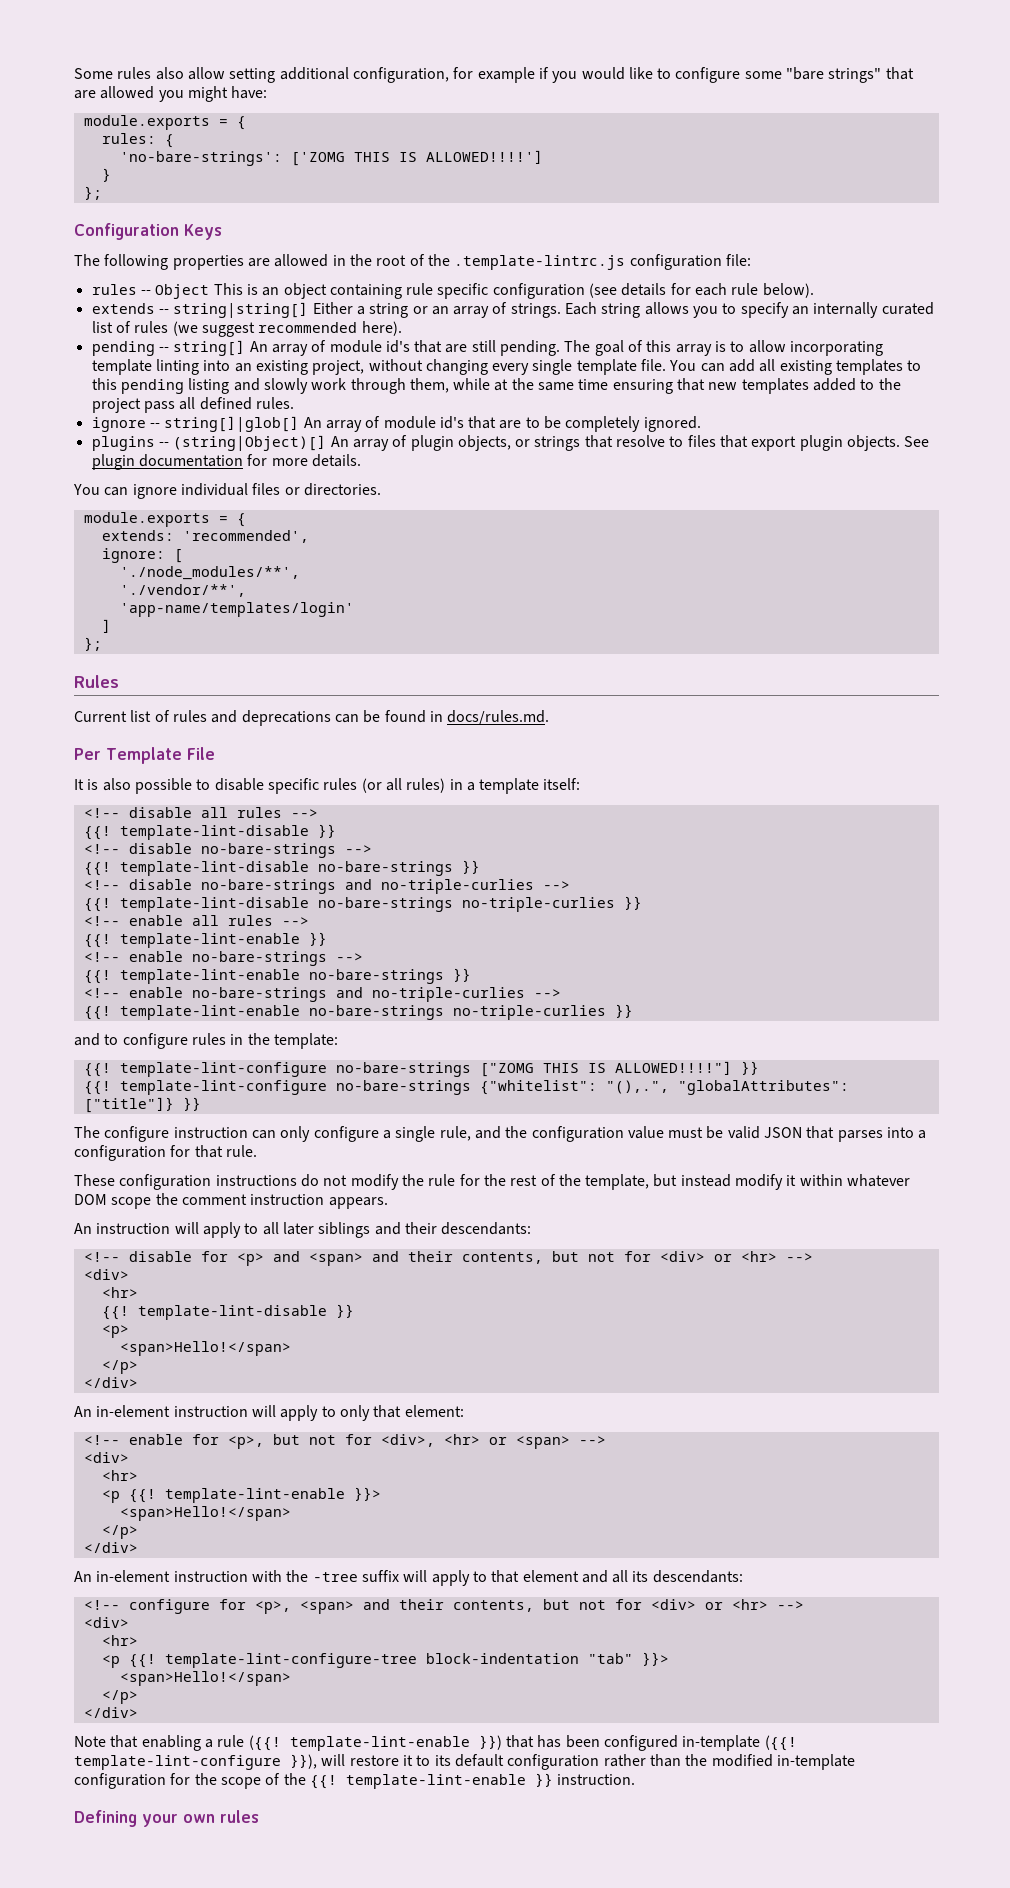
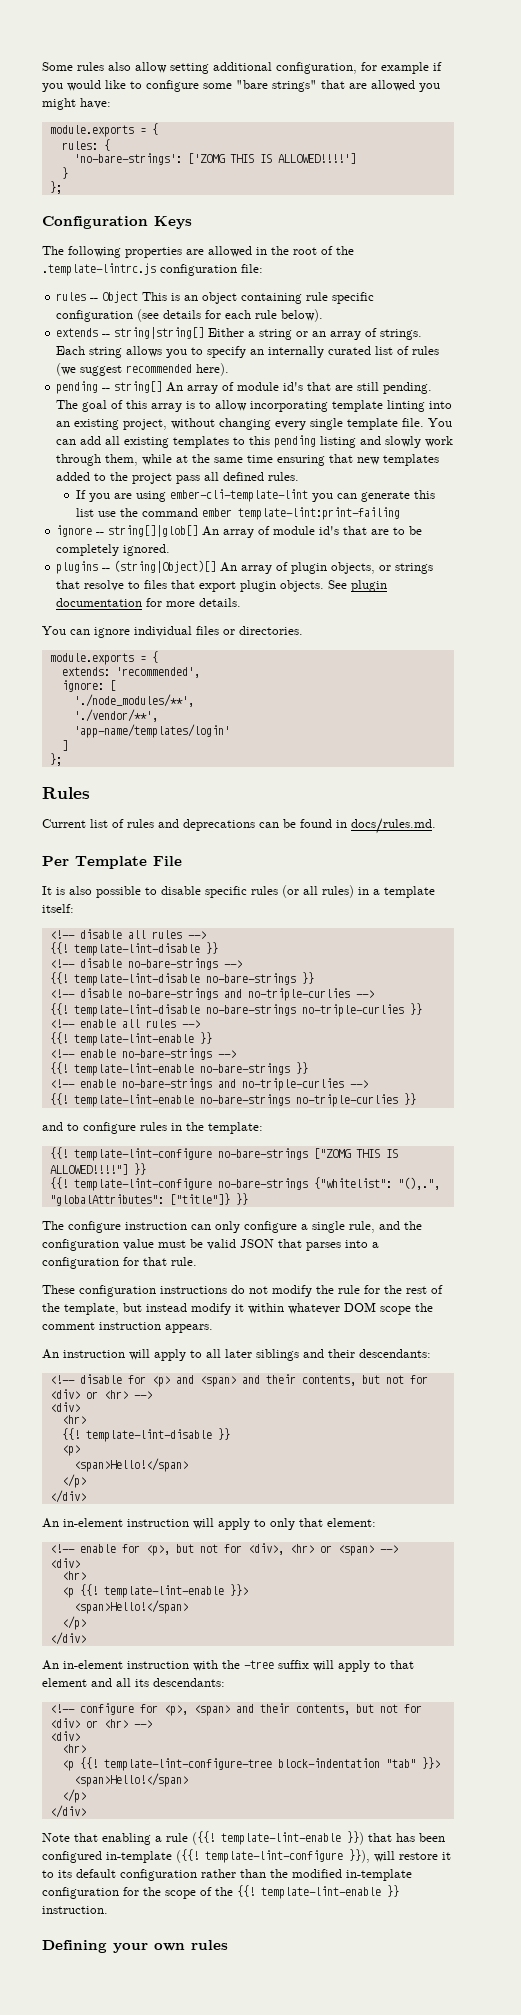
+ If you are using ember-cli-template-lint you can generate this list use the command ember template-lint:print-failing

